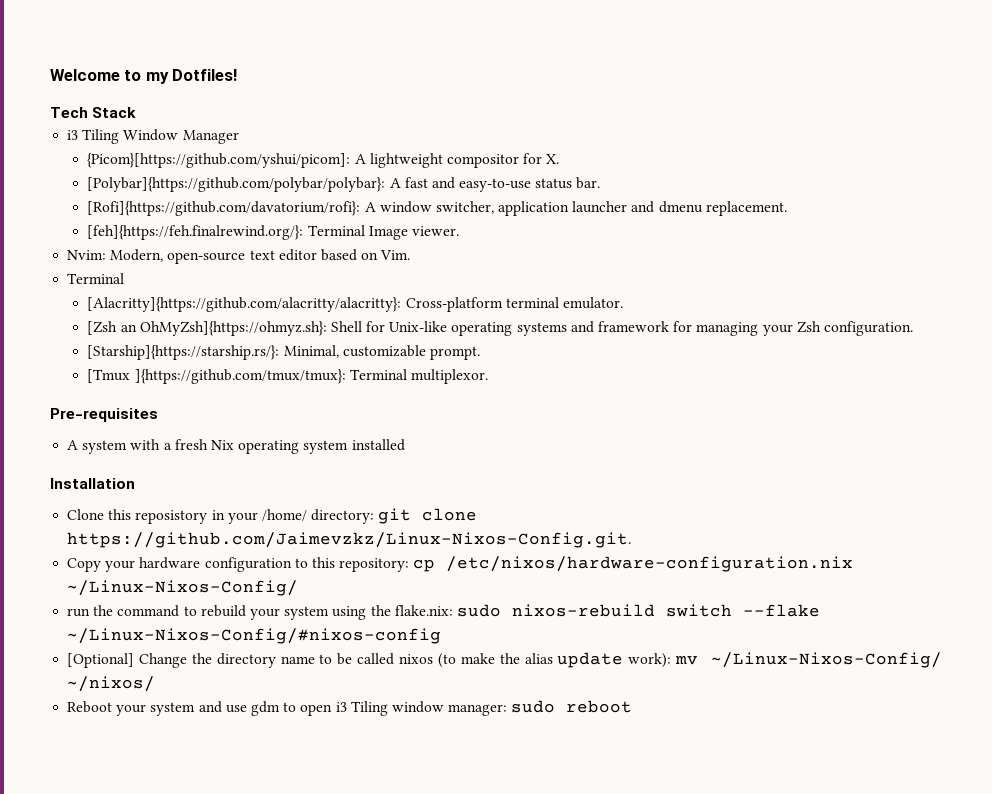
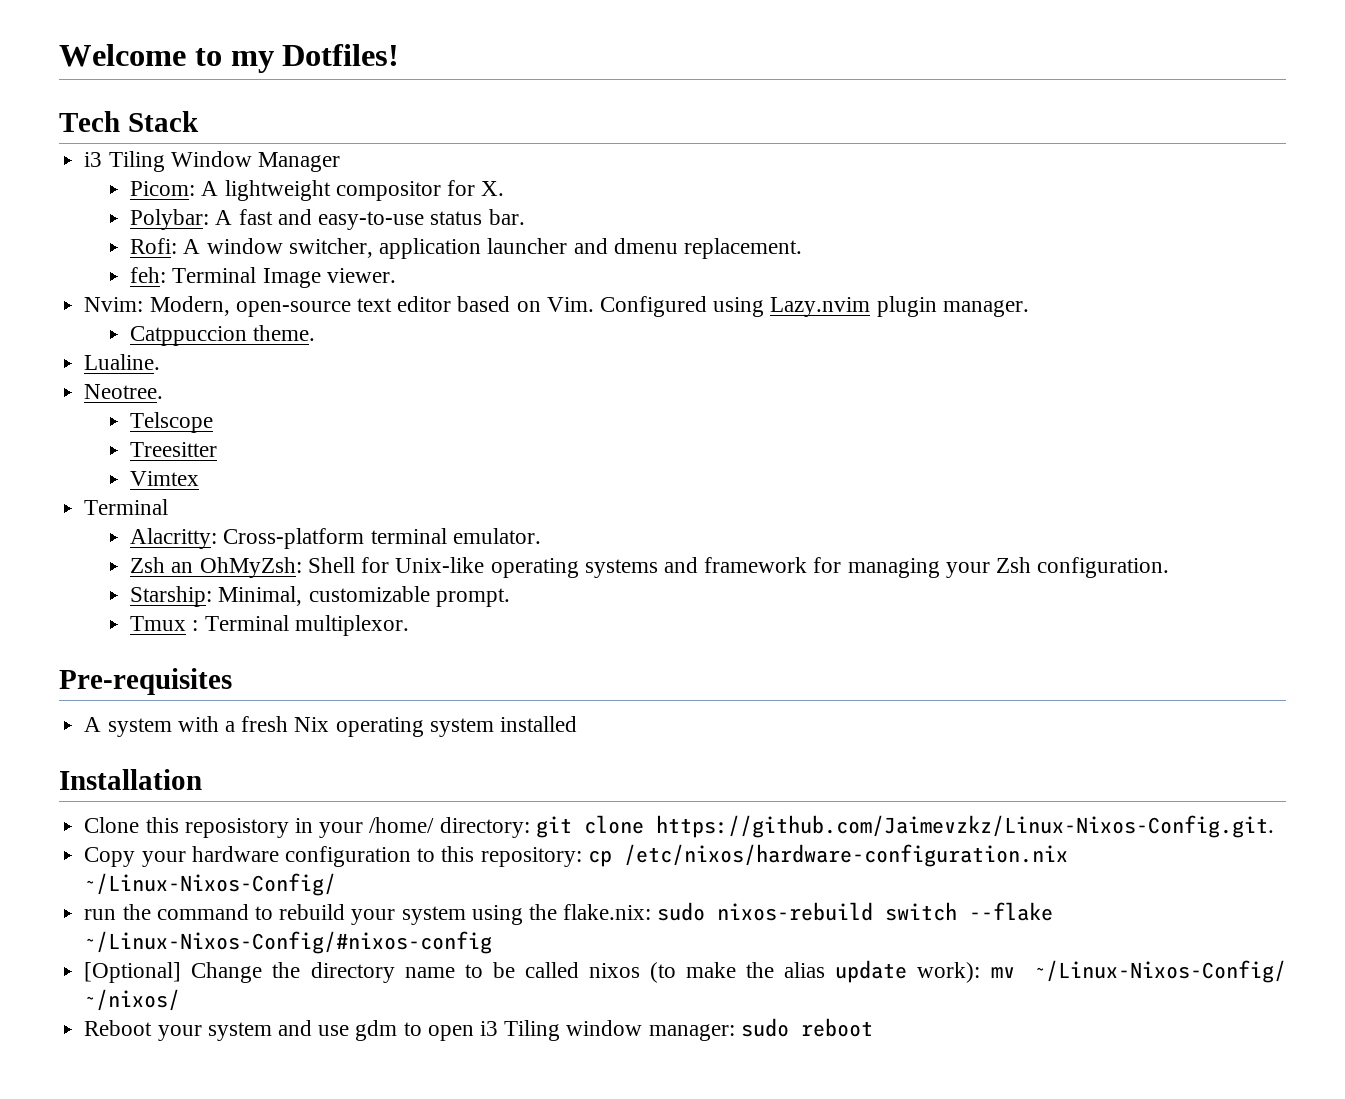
- {Picom}[https://github.com/yshui/picom]: A lightweight compositor for X.
+ Picom: A lightweight compositor for X.
- [Polybar]{https://github.com/polybar/polybar}: A fast and easy-to-use status bar.
+ Polybar: A fast and easy-to-use status bar.
- [Rofi]{https://github.com/davatorium/rofi}: A window switcher, application launcher and dmenu replacement.
+ Rofi: A window switcher, application launcher and dmenu replacement.
- [feh]{https://feh.finalrewind.org/}: Terminal Image viewer.
+ feh: Terminal Image viewer.
- Nvim: Modern, open-source text editor based on Vim.
+ Nvim: Modern, open-source text editor based on Vim. Configured using Lazy.nvim plugin manager.
+ Catppuccion theme.
+ Lualine.
+ Neotree.
+ Telscope
+ Treesitter
+ Vimtex
- [Alacritty]{https://github.com/alacritty/alacritty}: Cross-platform terminal emulator.
+ Alacritty: Cross-platform terminal emulator.
- [Zsh an OhMyZsh]{https://ohmyz.sh}: Shell for Unix-like operating systems and framework for managing your Zsh configuration.
+ Zsh an OhMyZsh: Shell for Unix-like operating systems and framework for managing your Zsh configuration.
- [Starship]{https://starship.rs/}: Minimal, customizable prompt.
+ Starship: Minimal, customizable prompt.
- [Tmux ]{https://github.com/tmux/tmux}: Terminal multiplexor.
+ Tmux : Terminal multiplexor.

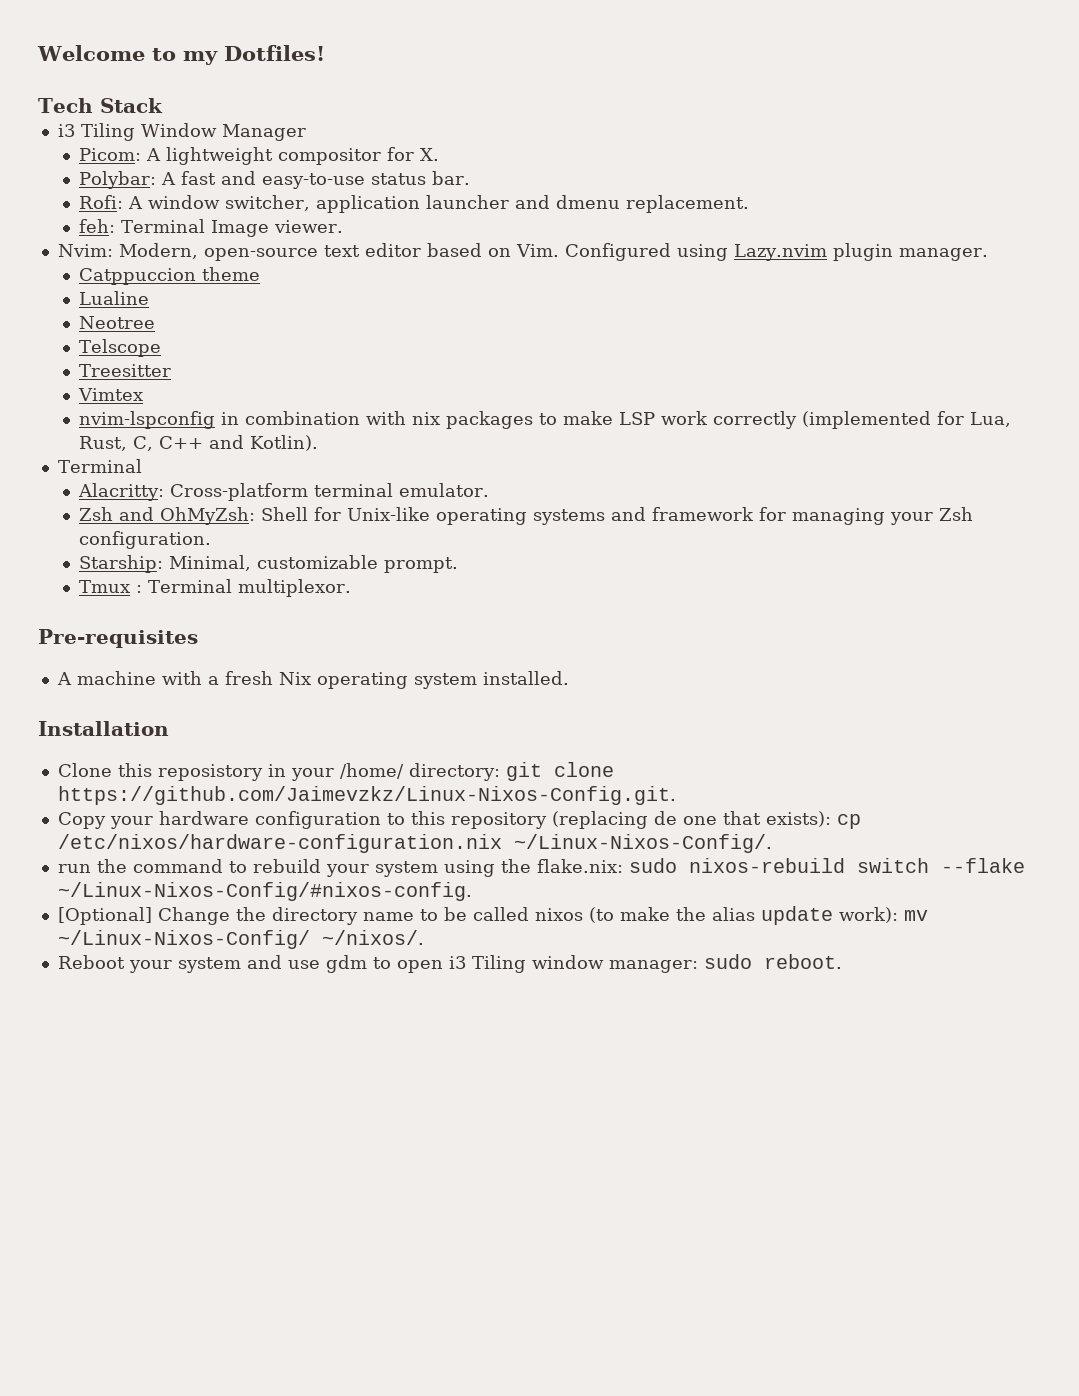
- Catppuccion theme.
- Lualine.
- Neotree.
+ Catppuccion theme
+ Lualine
+ Neotree
+ nvim-lspconfig in combination with nix packages to make LSP work correctly (implemented for Lua, Rust, C, C++ and Kotlin).
- Zsh an OhMyZsh: Shell for Unix-like operating systems and framework for managing your Zsh configuration.
+ Zsh and OhMyZsh: Shell for Unix-like operating systems and framework for managing your Zsh configuration.
- A system with a fresh Nix operating system installed
+ A machine with a fresh Nix operating system installed.
- Copy your hardware configuration to this repository: cp /etc/nixos/hardware-configuration.nix ~/Linux-Nixos-Config/
+ Copy your hardware configuration to this repository (replacing de one that exists): cp /etc/nixos/hardware-configuration.nix ~/Linux-Nixos-Config/.
- run the command to rebuild your system using the flake.nix: sudo nixos-rebuild switch --flake ~/Linux-Nixos-Config/#nixos-config
+ run the command to rebuild your system using the flake.nix: sudo nixos-rebuild switch --flake ~/Linux-Nixos-Config/#nixos-config.
- [Optional] Change the directory name to be called nixos (to make the alias update work): mv ~/Linux-Nixos-Config/ ~/nixos/
+ [Optional] Change the directory name to be called nixos (to make the alias update work): mv ~/Linux-Nixos-Config/ ~/nixos/.
- Reboot your system and use gdm to open i3 Tiling window manager: sudo reboot
+ Reboot your system and use gdm to open i3 Tiling window manager: sudo reboot.

